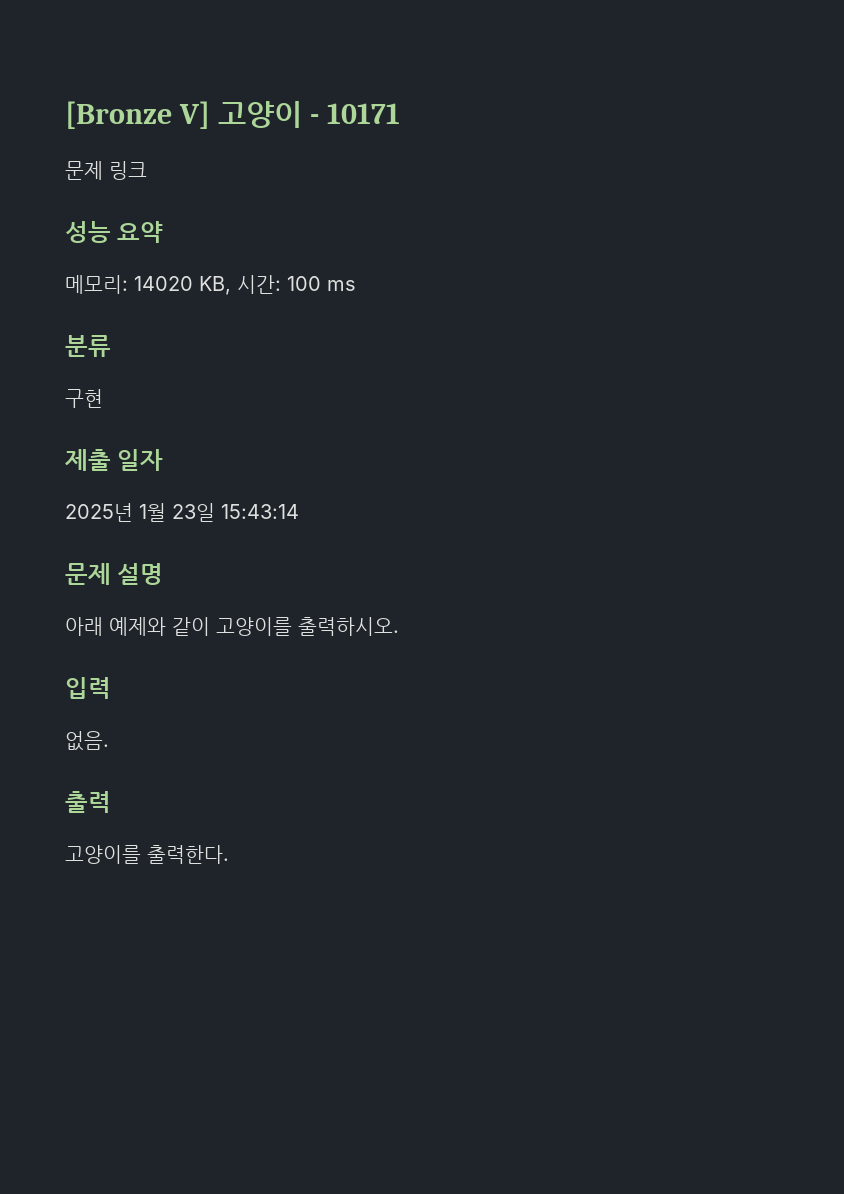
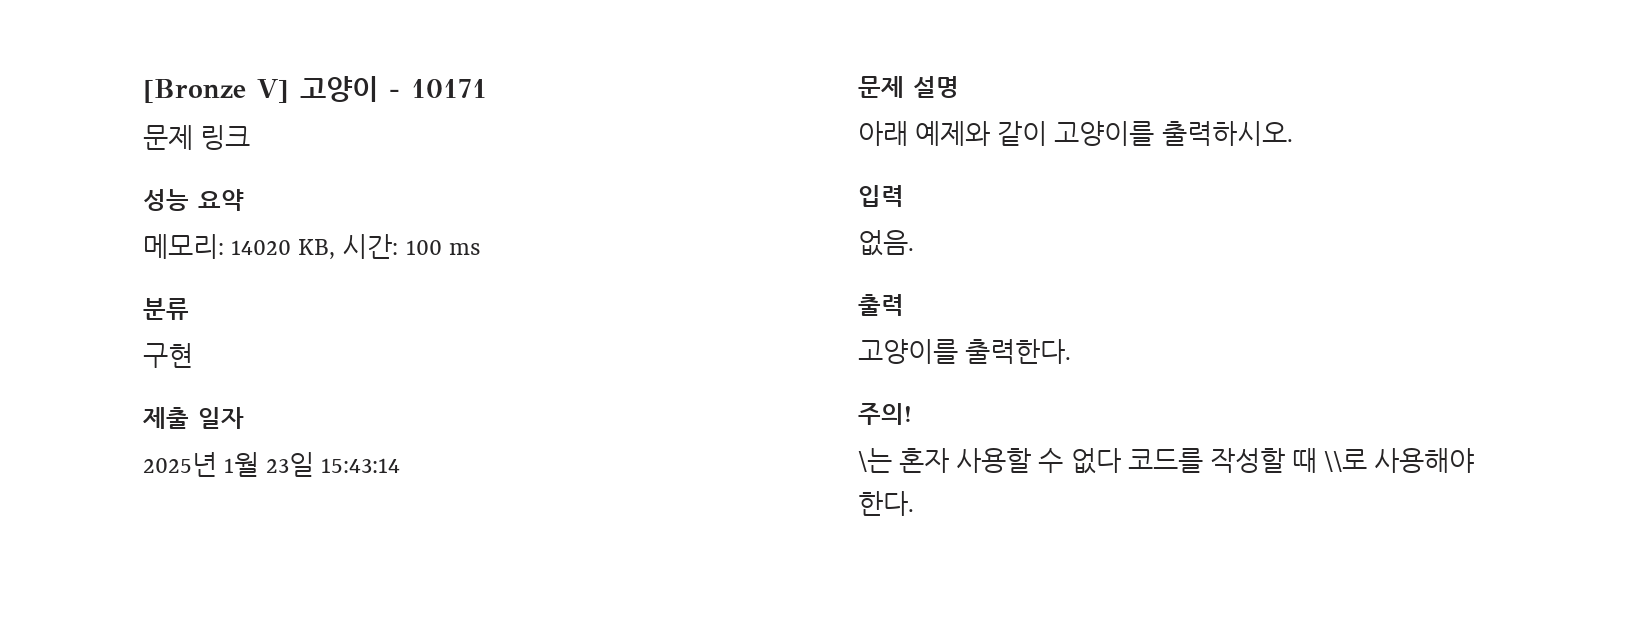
+ 주의!
+ \는 혼자 사용할 수 없다 코드를 작성할 때 \\로 사용해야 한다.

